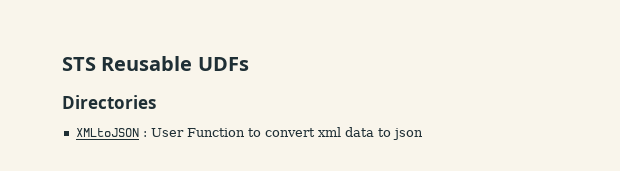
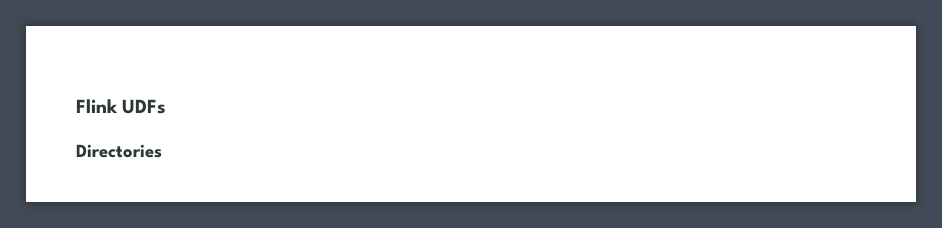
- STS Reusable UDFs
+ Flink UDFs
- XMLtoJSON : User Function to convert xml data to json

